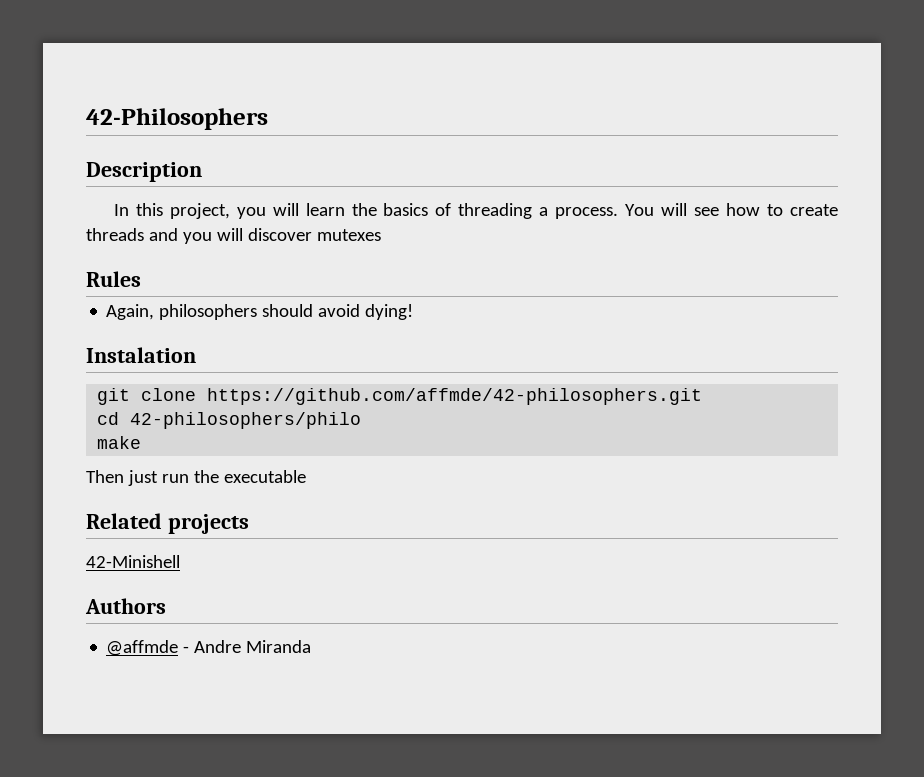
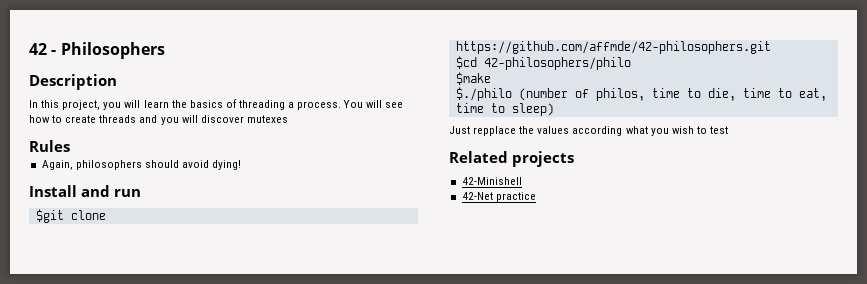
- 42-Philosophers
+ 42 - Philosophers
- Instalation
- git clone https://github.com/affmde/42-philosophers.git
+ Install and run
+ $git clone https://github.com/affmde/42-philosophers.git
- cd 42-philosophers/philo
+ $cd 42-philosophers/philo
- make
- Then just run the executable
+ $make
+ $./philo (number of philos, time to die, time to eat, time to sleep)
+ Just repplace the values according what you wish to test
  Related projects
  42-Minishell
- Authors
- @affmde - Andre Miranda
+ 42-Net practice

